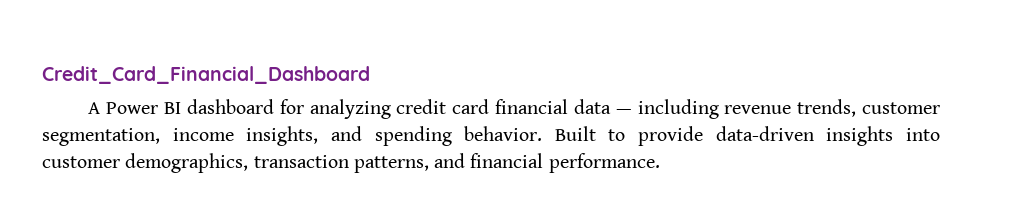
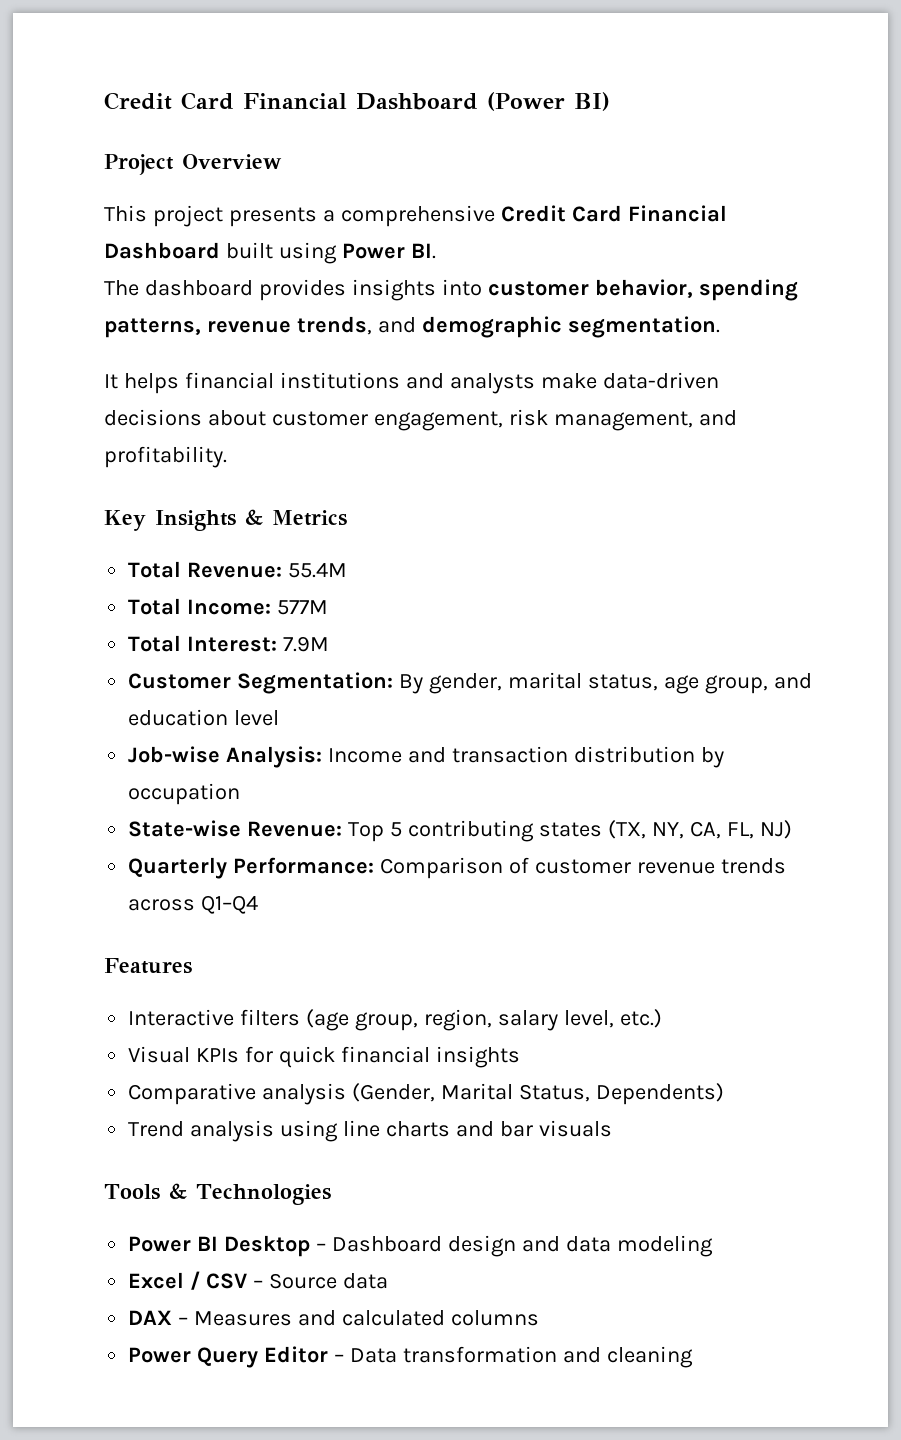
- Credit_Card_Financial_Dashboard
- A Power BI dashboard for analyzing credit card financial data — including revenue trends, customer segmentation, income insights, and spending behavior. Built to provide data-driven insights into customer demographics, transaction patterns, and financial performance.
+ Credit Card Financial Dashboard (Power BI)
+ Project Overview
+ This project presents a comprehensive Credit Card Financial Dashboard built using Power BI.
+ The dashboard provides insights into customer behavior, spending patterns, revenue trends, and demographic segmentation.
+ It helps financial institutions and analysts make data-driven decisions about customer engagement, risk management, and profitability.
+ Key Insights & Metrics
+ Total Revenue: 55.4M
+ Total Income: 577M
+ Total Interest: 7.9M
+ Customer Segmentation: By gender, marital status, age group, and education level
+ Job-wise Analysis: Income and transaction distribution by occupation
+ State-wise Revenue: Top 5 contributing states (TX, NY, CA, FL, NJ)
+ Quarterly Performance: Comparison of customer revenue trends across Q1–Q4
+ Features
+ Interactive filters (age group, region, salary level, etc.)
+ Visual KPIs for quick financial insights
+ Comparative analysis (Gender, Marital Status, Dependents)
+ Trend analysis using line charts and bar visuals
+ Tools & Technologies
+ Power BI Desktop – Dashboard design and data modeling
+ Excel / CSV – Source data
+ DAX – Measures and calculated columns
+ Power Query Editor – Data transformation and cleaning

